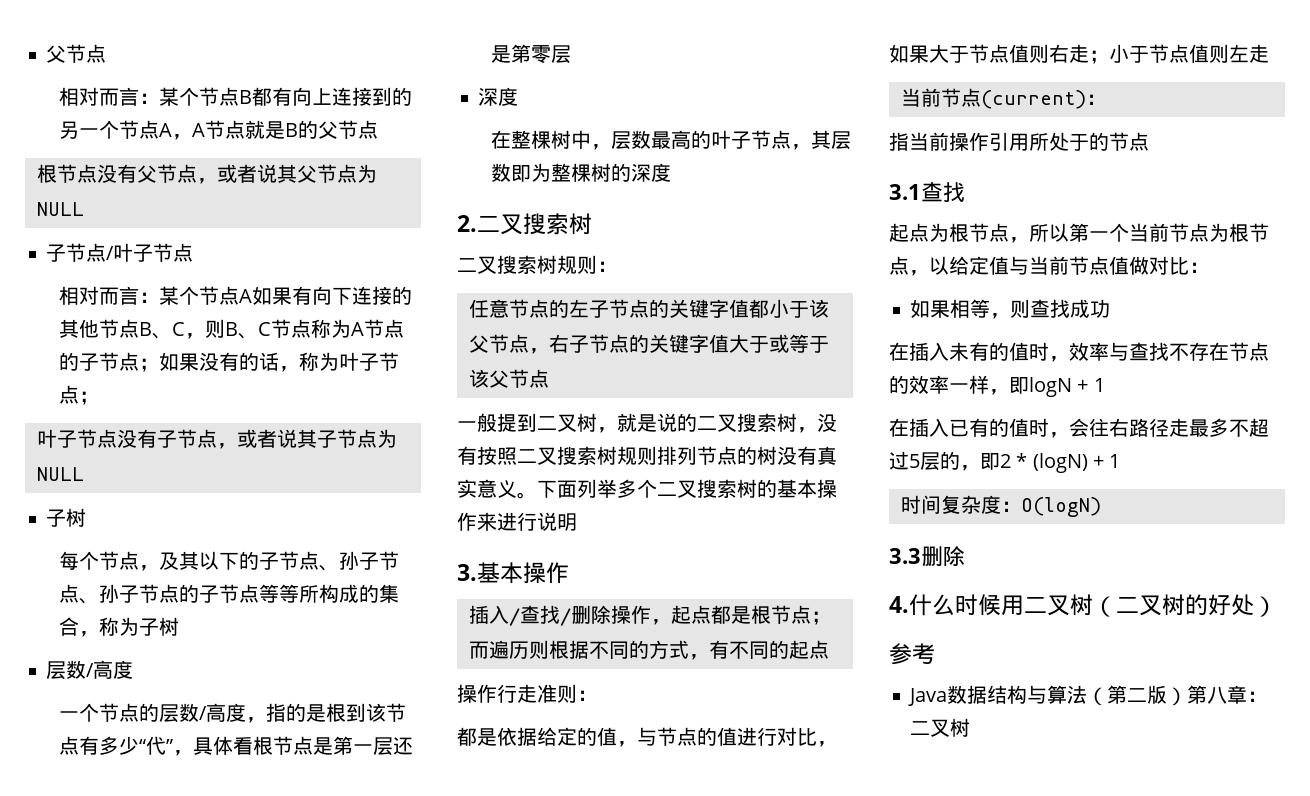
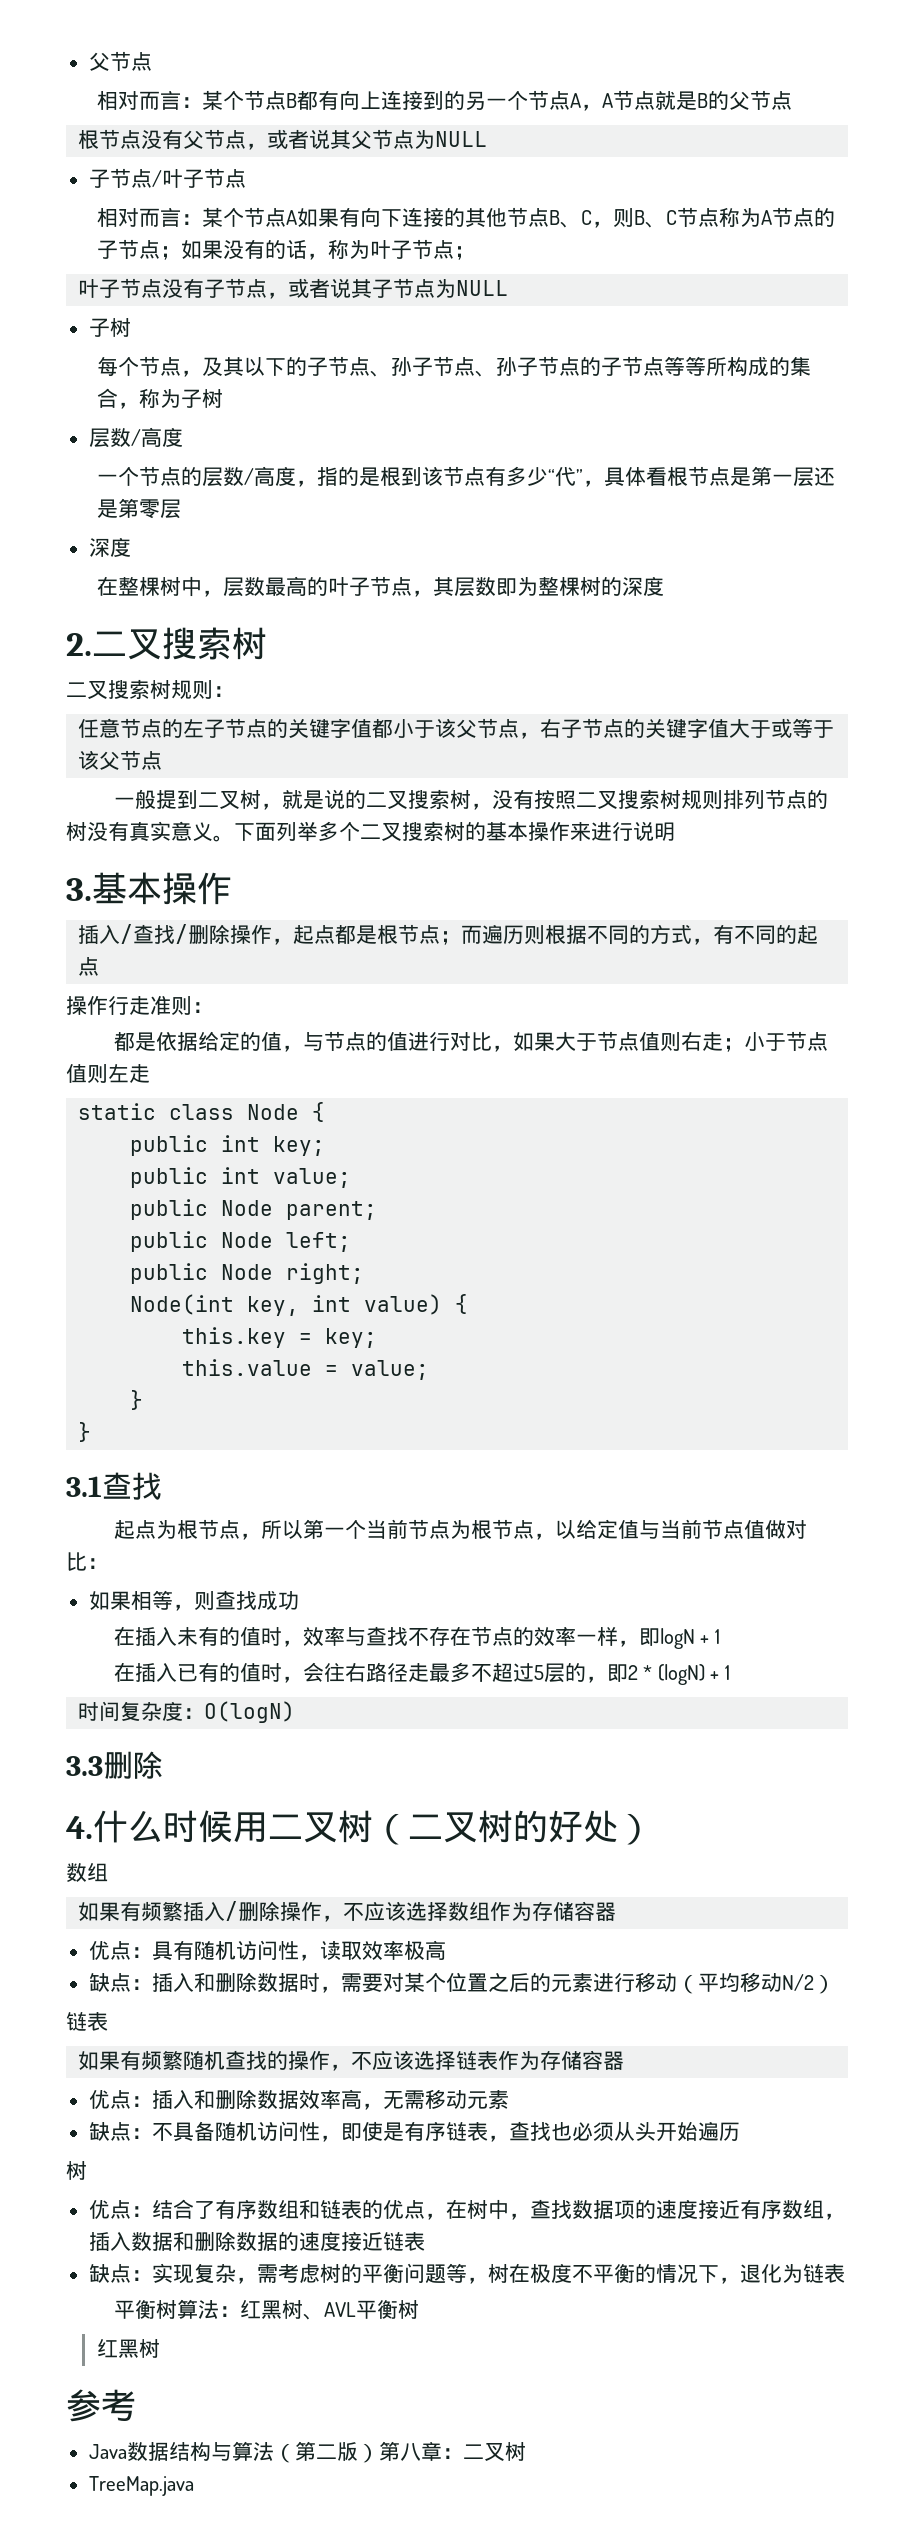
- 当前节点(current)：
- 指当前操作引用所处于的节点
+ static class Node {
+ public int key;
+ public int value;
+ public Node parent;
+ public Node left;
+ public Node right;
+ Node(int key, int value) {
+ this.key = key;
+ this.value = value;
+ }
+ }
  4.什么时候用二叉树（二叉树的好处）
+ 数组
+ 如果有频繁插入/删除操作，不应该选择数组作为存储容器
+ 优点：具有随机访问性，读取效率极高
+ 缺点：插入和删除数据时，需要对某个位置之后的元素进行移动（平均移动N/2）
+ 链表
+ 如果有频繁随机查找的操作，不应该选择链表作为存储容器
+ 优点：插入和删除数据效率高，无需移动元素
+ 缺点：不具备随机访问性，即使是有序链表，查找也必须从头开始遍历
+ 树
+ 优点：结合了有序数组和链表的优点，在树中，查找数据项的速度接近有序数组，插入数据和删除数据的速度接近链表
+ 缺点：实现复杂，需考虑树的平衡问题等，树在极度不平衡的情况下，退化为链表
+ 平衡树算法：红黑树、AVL平衡树
+ 红黑树
+ TreeMap.java

